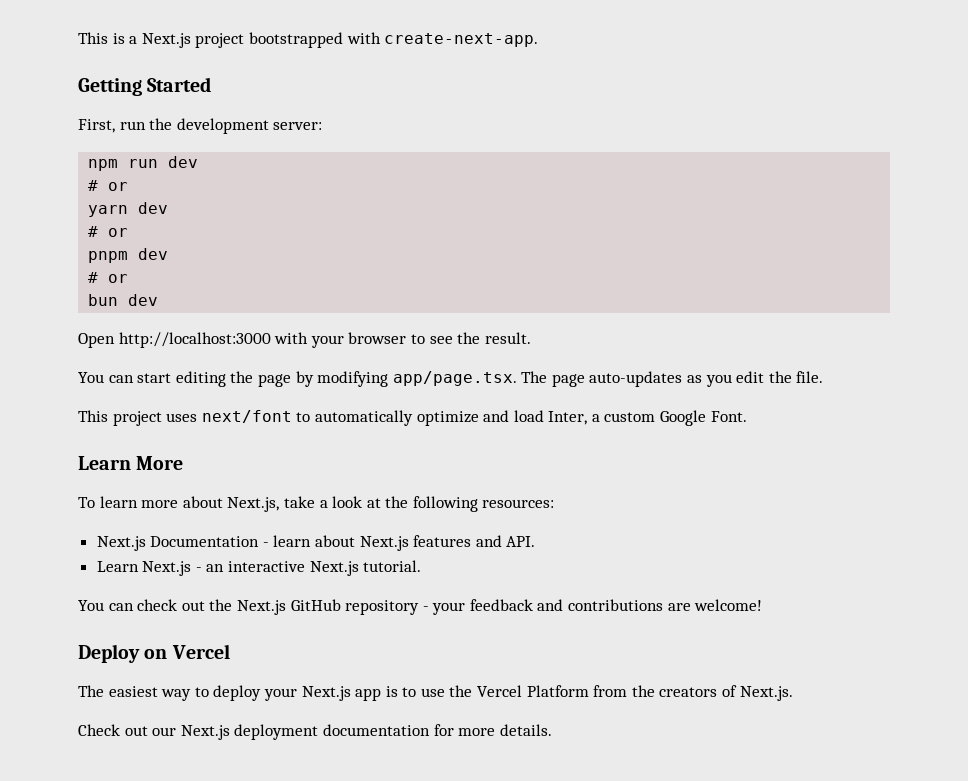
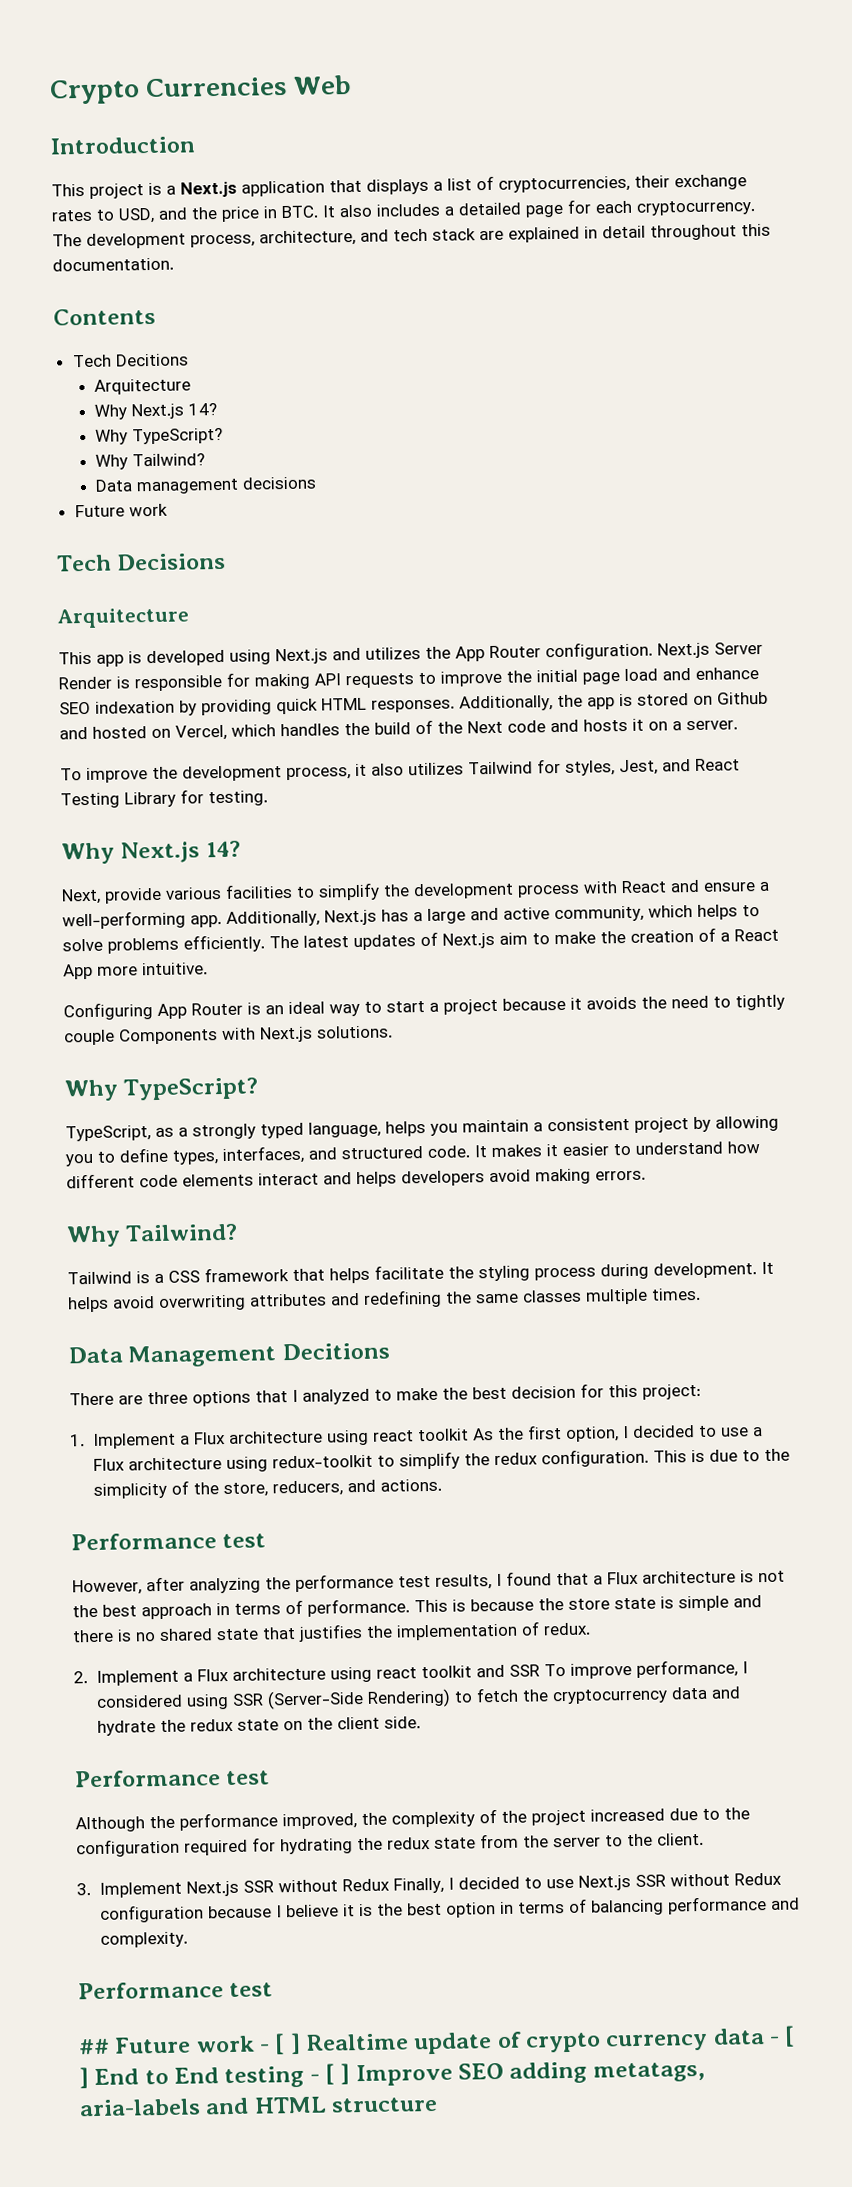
- This is a Next.js project bootstrapped with create-next-app.
- Getting Started
- First, run the development server:
- npm run dev
- # or
- yarn dev
- # or
- pnpm dev
- # or
- bun dev
- Open http://localhost:3000 with your browser to see the result.
- You can start editing the page by modifying app/page.tsx. The page auto-updates as you edit the file.
- This project uses next/font to automatically optimize and load Inter, a custom Google Font.
- Learn More
- To learn more about Next.js, take a look at the following resources:
- Next.js Documentation - learn about Next.js features and API.
- Learn Next.js - an interactive Next.js tutorial.
- You can check out the Next.js GitHub repository - your feedback and contributions are welcome!
- Deploy on Vercel
- The easiest way to deploy your Next.js app is to use the Vercel Platform from the creators of Next.js.
- Check out our Next.js deployment documentation for more details.
+ Crypto Currencies Web
+ Introduction
+ This project is a Next.js application that displays a list of cryptocurrencies, their exchange rates to USD, and the price in BTC. It also includes a detailed page for each cryptocurrency. The development process, architecture, and tech stack are explained in detail throughout this documentation.
+ Contents
+ Tech Decitions
+ Arquitecture
+ Why Next.js 14?
+ Why TypeScript?
+ Why Tailwind?
+ Data management decisions
+ Future work
+ Tech Decisions
+ Arquitecture
+ This app is developed using Next.js and utilizes the App Router configuration. Next.js Server Render is responsible for making API requests to improve the initial page load and enhance SEO indexation by providing quick HTML responses. Additionally, the app is stored on Github and hosted on Vercel, which handles the build of the Next code and hosts it on a server.
+ To improve the development process, it also utilizes Tailwind for styles, Jest, and React Testing Library for testing.
+ Why Next.js 14?
+ Next, provide various facilities to simplify the development process with React and ensure a well-performing app. Additionally, Next.js has a large and active community, which helps to solve problems efficiently. The latest updates of Next.js aim to make the creation of a React App more intuitive.
+ Configuring App Router is an ideal way to start a project because it avoids the need to tightly couple Components with Next.js solutions.
+ Why TypeScript?
+ TypeScript, as a strongly typed language, helps you maintain a consistent project by allowing you to define types, interfaces, and structured code. It makes it easier to understand how different code elements interact and helps developers avoid making errors.
+ Why Tailwind?
+ Tailwind is a CSS framework that helps facilitate the styling process during development. It helps avoid overwriting attributes and redefining the same classes multiple times.
+ Data Management Decitions
+ There are three options that I analyzed to make the best decision for this project:
+ 1. Implement a Flux architecture using react toolkit As the first option, I decided to use a Flux architecture using redux-toolkit to simplify the redux configuration. This is due to the simplicity of the store, reducers, and actions.
+ Performance test
+ However, after analyzing the performance test results, I found that a Flux architecture is not the best approach in terms of performance. This is because the store state is simple and there is no shared state that justifies the implementation of redux.
+ 2. Implement a Flux architecture using react toolkit and SSR To improve performance, I considered using SSR (Server-Side Rendering) to fetch the cryptocurrency data and hydrate the redux state on the client side.
+ Performance test
+ Although the performance improved, the complexity of the project increased due to the configuration required for hydrating the redux state from the server to the client.
+ 3. Implement Next.js SSR without Redux Finally, I decided to use Next.js SSR without Redux configuration because I believe it is the best option in terms of balancing performance and complexity.
+ Performance test
+ ## Future work - [ ] Realtime update of crypto currency data - [ ] End to End testing - [ ] Improve SEO adding metatags, aria-labels and HTML structure

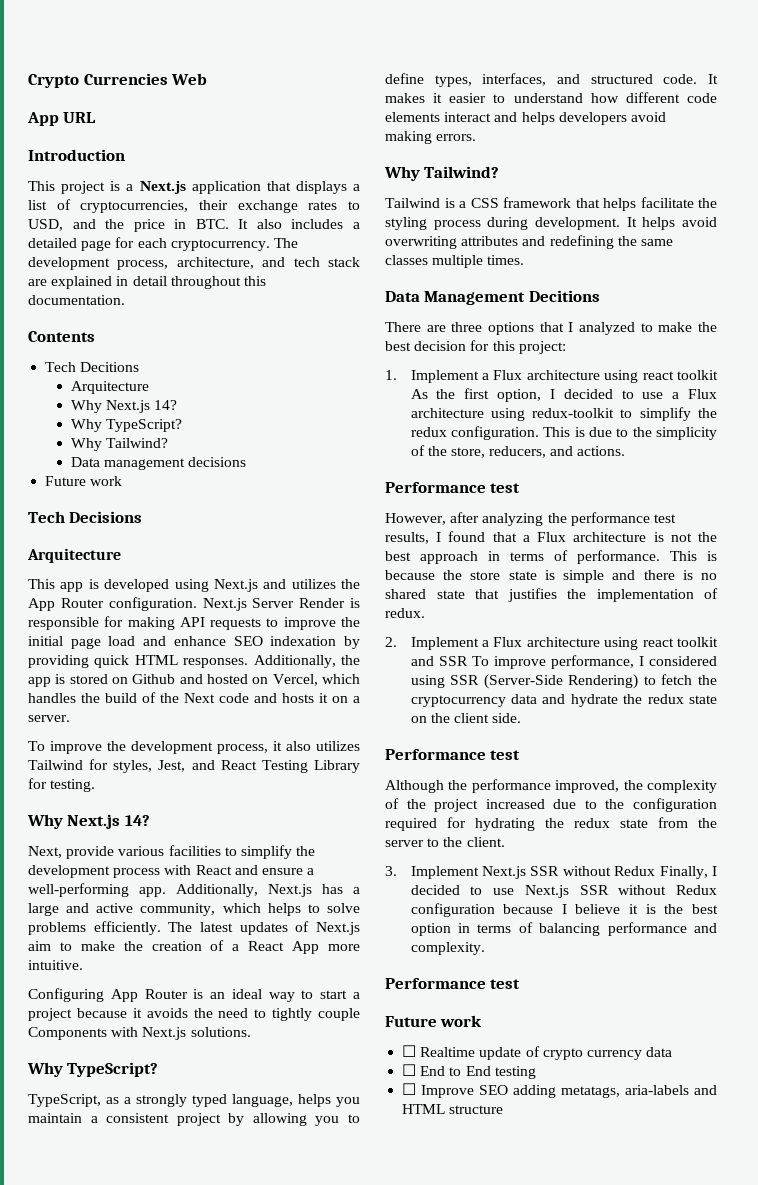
+ App URL
  3. Implement Next.js SSR without Redux Finally, I decided to use Next.js SSR without Redux configuration because I believe it is the best option in terms of balancing performance and complexity.
  Performance test
- ## Future work - [ ] Realtime update of crypto currency data - [ ] End to End testing - [ ] Improve SEO adding metatags, aria-labels and HTML structure
+ Future work
+ ☐ Realtime update of crypto currency data
+ ☐ End to End testing
+ ☐ Improve SEO adding metatags, aria-labels and HTML structure

